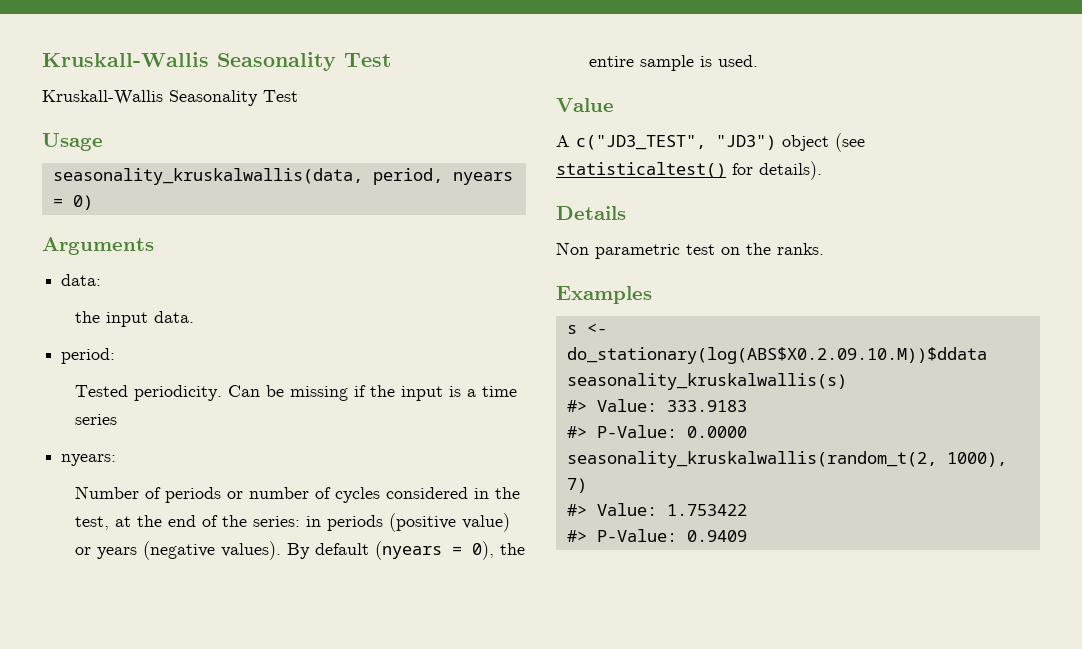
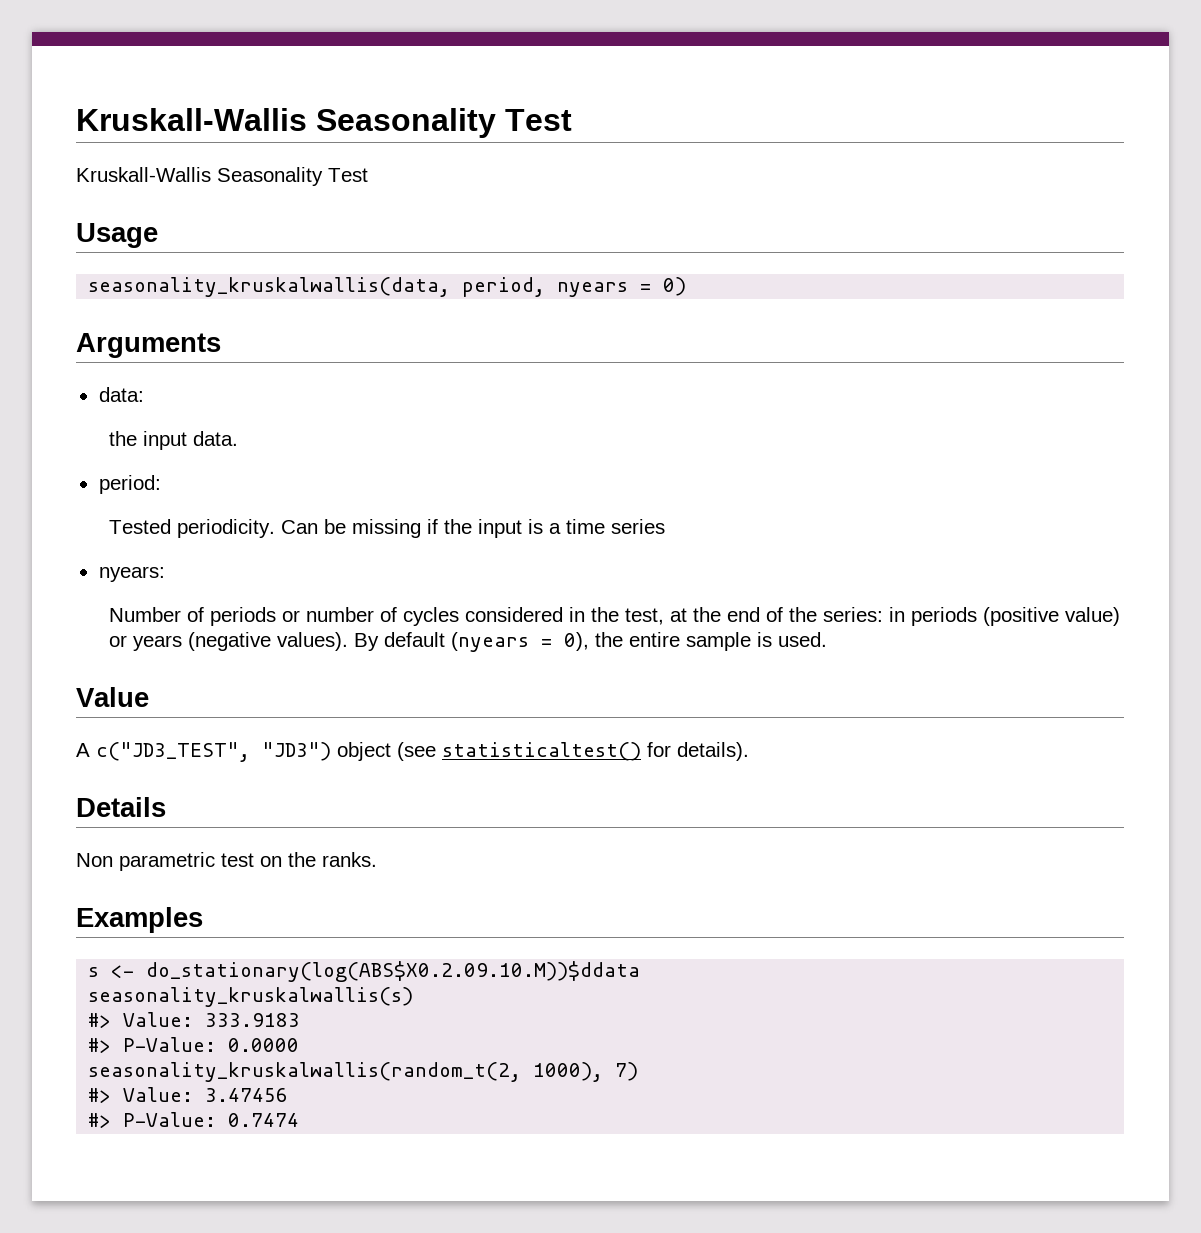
- #> Value: 1.753422
- #> P-Value: 0.9409
+ #> Value: 3.47456
+ #> P-Value: 0.7474

